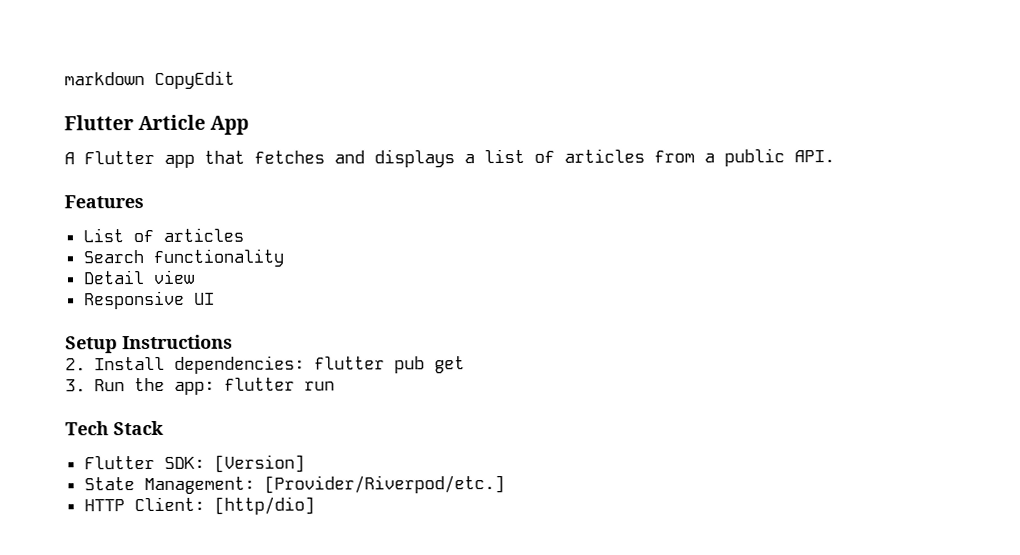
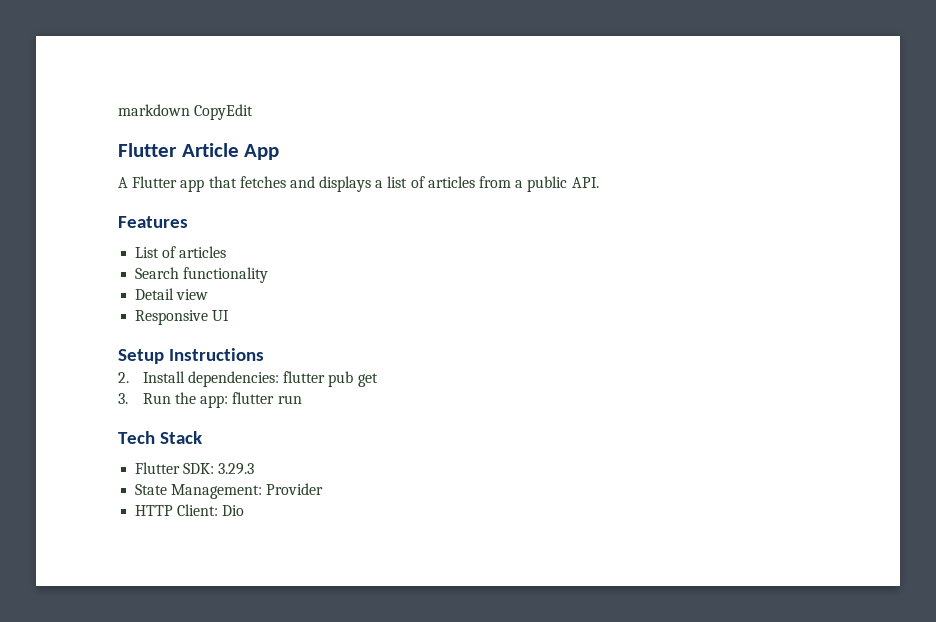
- Flutter SDK: [Version]
+ Flutter SDK: 3.29.3
- State Management: [Provider/Riverpod/etc.]
+ State Management: Provider
- HTTP Client: [http/dio]
+ HTTP Client: Dio

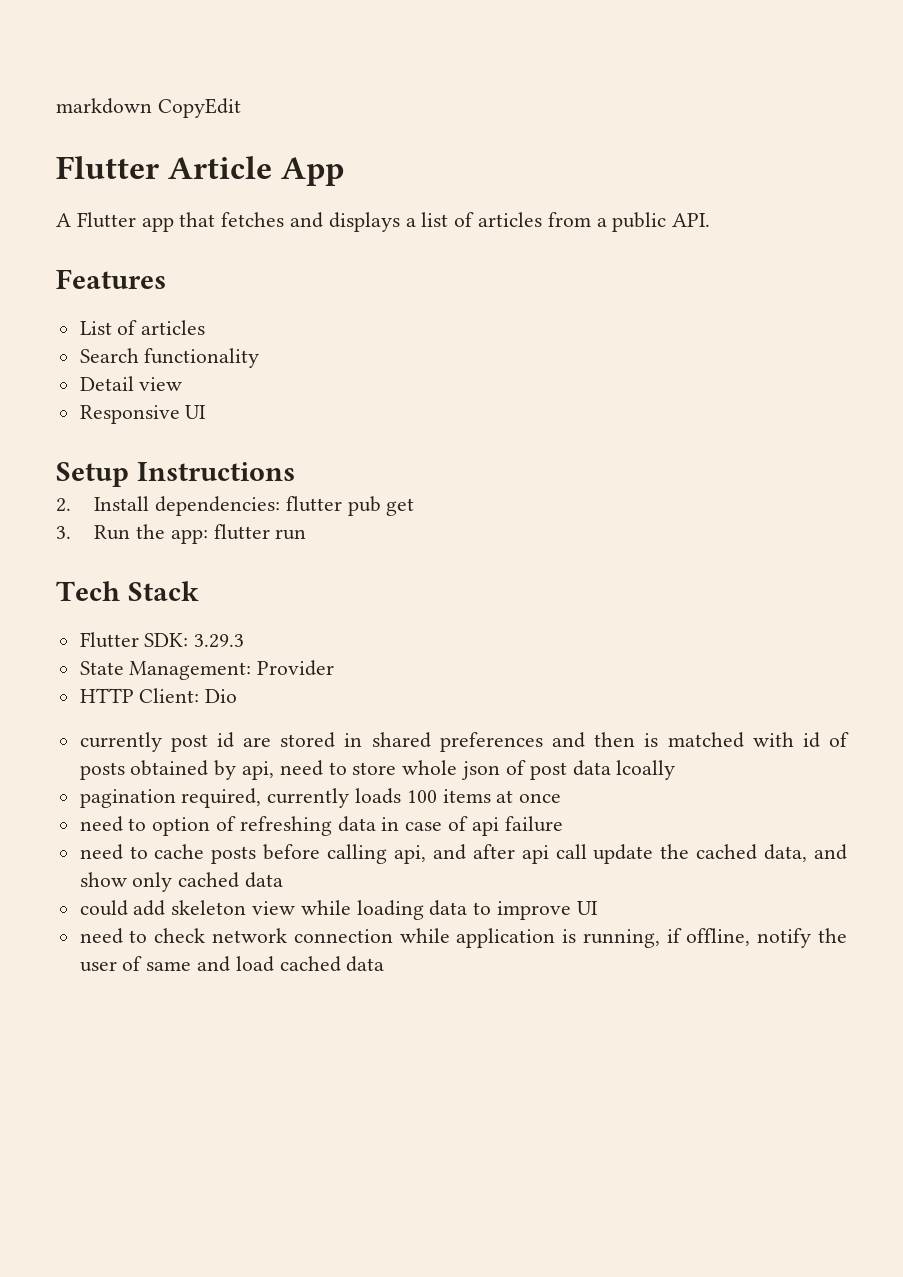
+ currently post id are stored in shared preferences and then is matched with id of posts obtained by api, need to store whole json of post data lcoally
+ pagination required, currently loads 100 items at once
+ need to option of refreshing data in case of api failure
+ need to cache posts before calling api, and after api call update the cached data, and show only cached data
+ could add skeleton view while loading data to improve UI
+ need to check network connection while application is running, if offline, notify the user of same and load cached data

